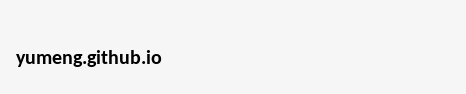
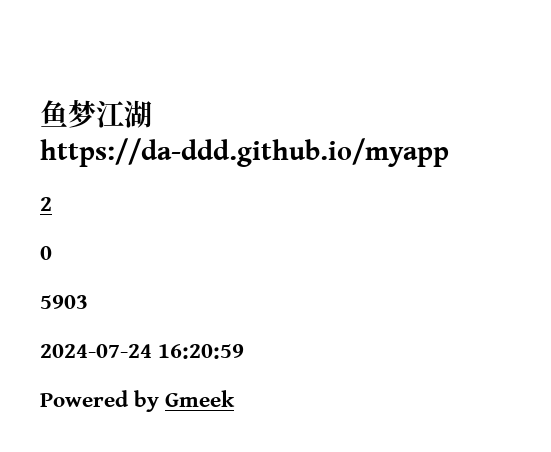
- yumeng.github.io
+ 鱼梦江湖https://da-ddd.github.io/myapp
+ 2
+ 0
+ 5903
+ 2024-07-24 16:20:59
+ Powered by Gmeek

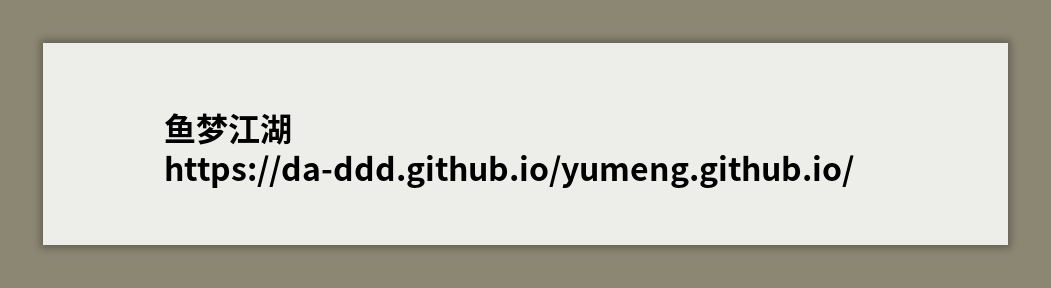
- 鱼梦江湖https://da-ddd.github.io/myapp
- 2
- 0
- 5903
- 2024-07-24 16:20:59
- Powered by Gmeek
+ 鱼梦江湖https://da-ddd.github.io/yumeng.github.io/

